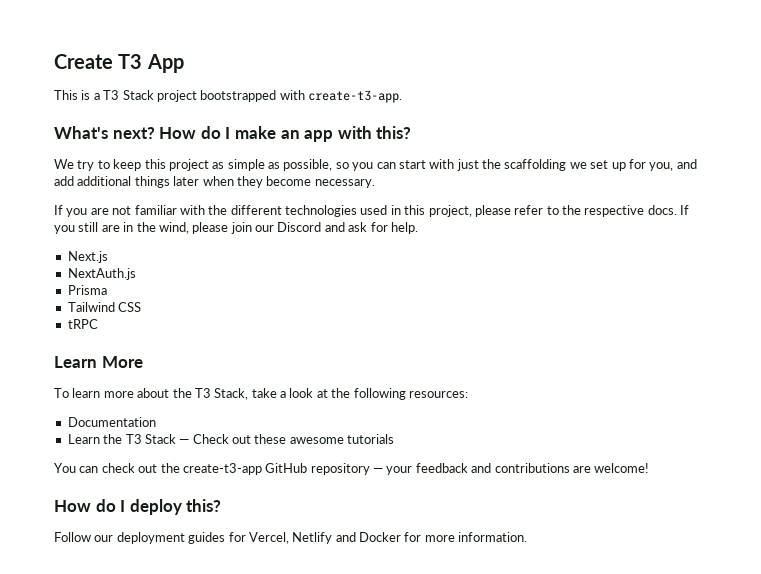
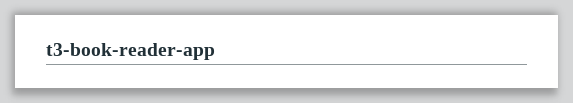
- Create T3 App
- This is a T3 Stack project bootstrapped with create-t3-app.
- What's next? How do I make an app with this?
- We try to keep this project as simple as possible, so you can start with just the scaffolding we set up for you, and add additional things later when they become necessary.
- If you are not familiar with the different technologies used in this project, please refer to the respective docs. If you still are in the wind, please join our Discord and ask for help.
- Next.js
- NextAuth.js
- Prisma
- Tailwind CSS
- tRPC
- Learn More
- To learn more about the T3 Stack, take a look at the following resources:
- Documentation
- Learn the T3 Stack — Check out these awesome tutorials
- You can check out the create-t3-app GitHub repository — your feedback and contributions are welcome!
- How do I deploy this?
- Follow our deployment guides for Vercel, Netlify and Docker for more information.
+ t3-book-reader-app

